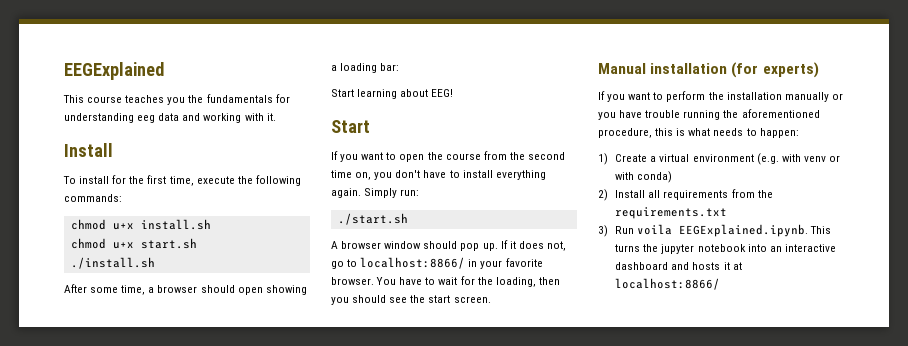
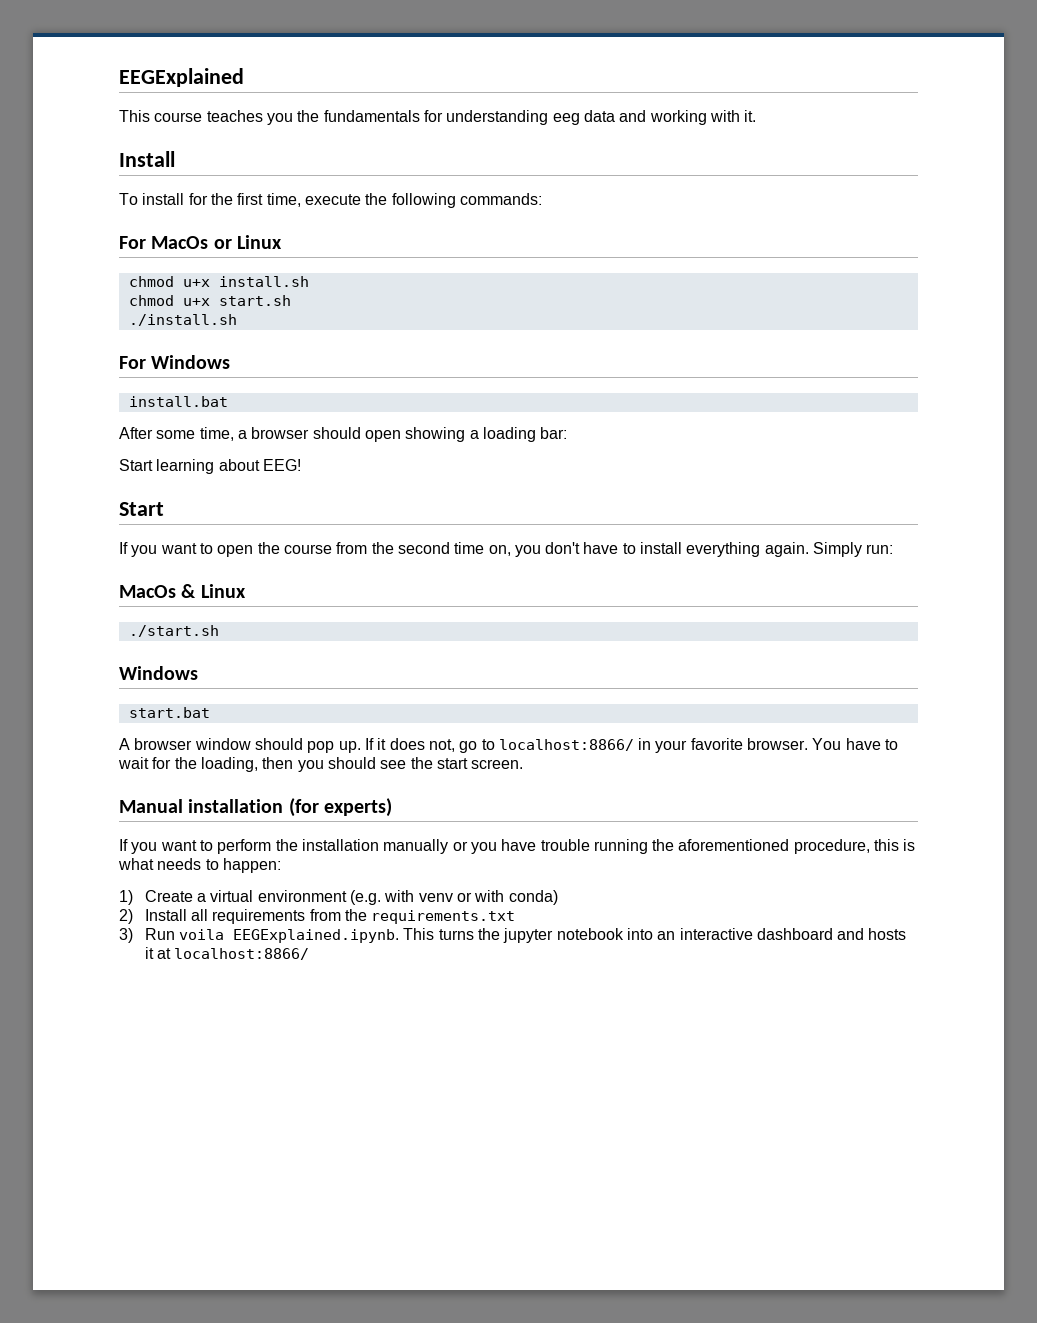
+ For MacOs or Linux
+ For Windows
+ install.bat
+ MacOs & Linux
  ./start.sh
+ Windows
+ start.bat

